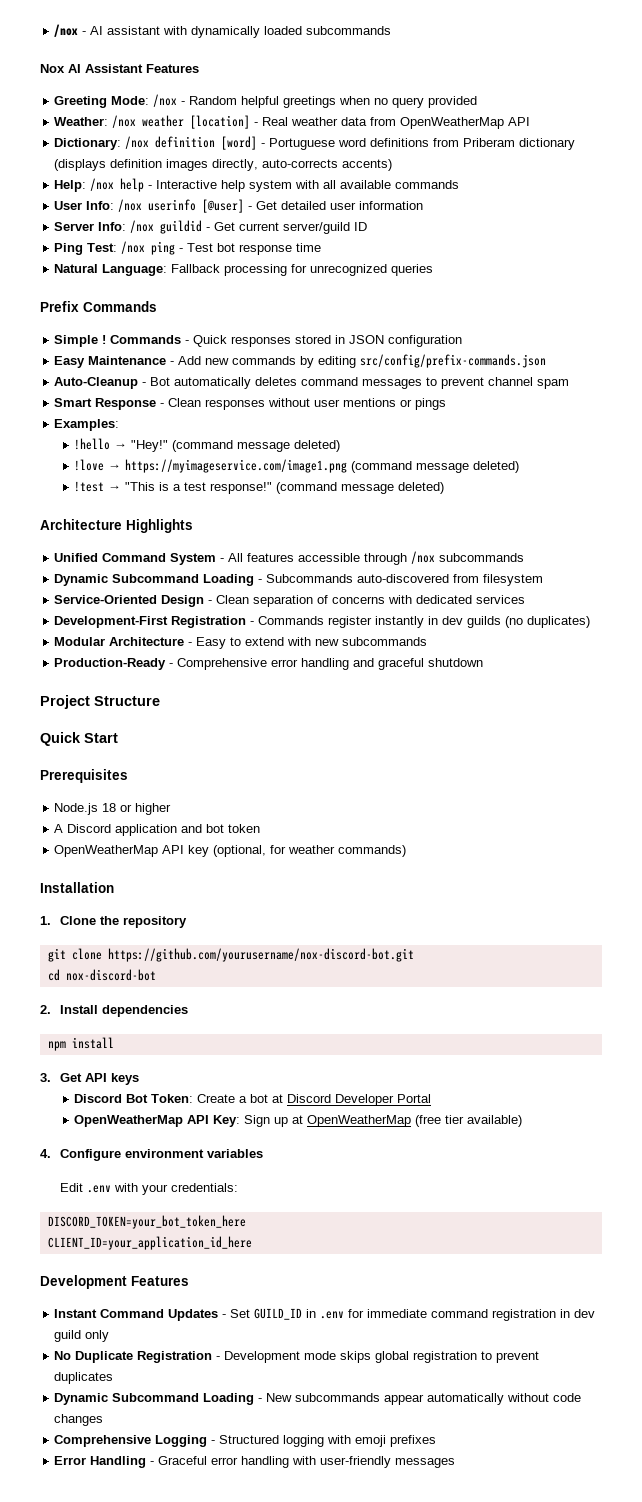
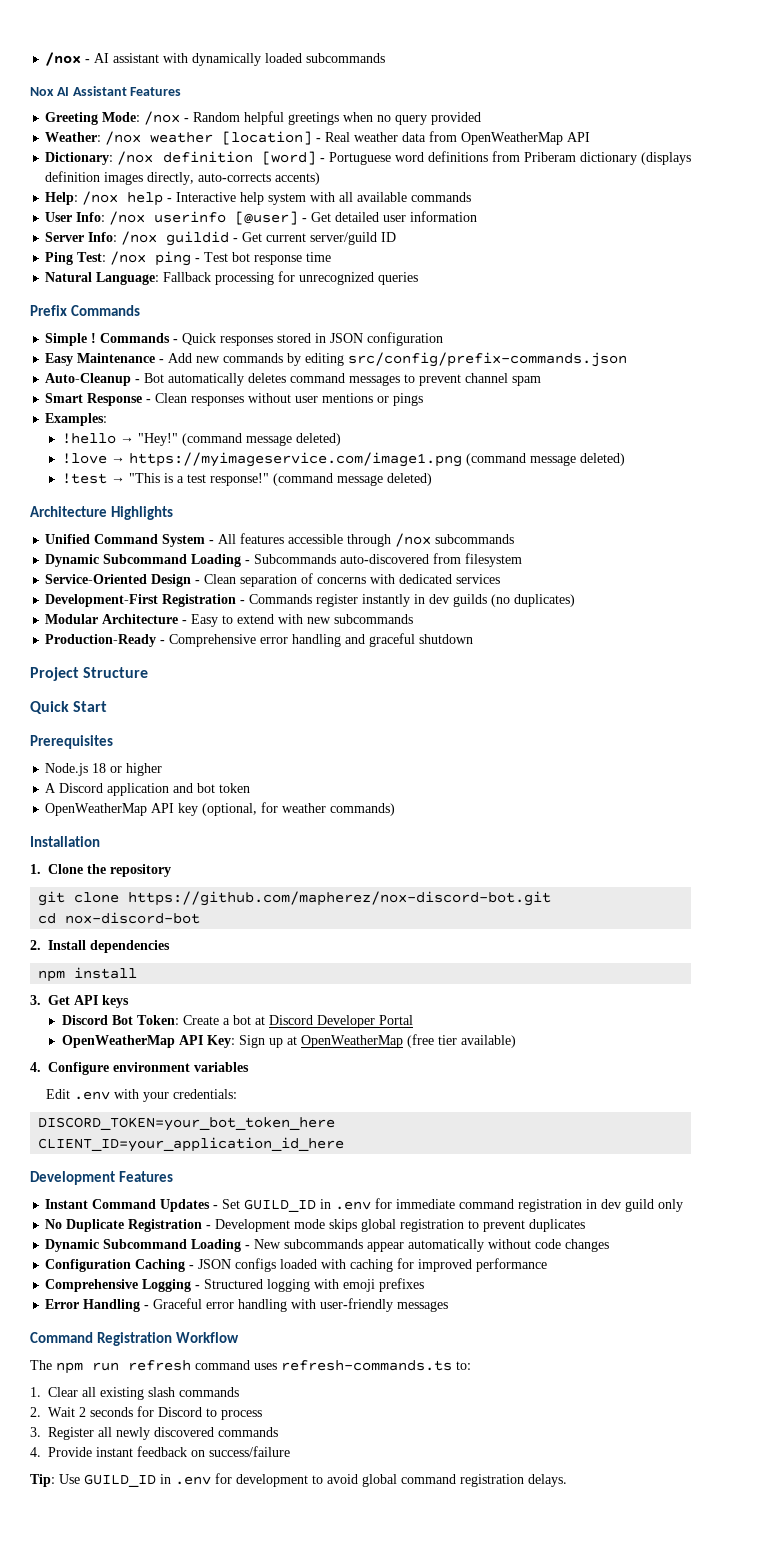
- git clone https://github.com/yourusername/nox-discord-bot.git
+ git clone https://github.com/mapherez/nox-discord-bot.git
+ Configuration Caching - JSON configs loaded with caching for improved performance
+ Command Registration Workflow
+ The npm run refresh command uses refresh-commands.ts to:
+ 1. Clear all existing slash commands
+ 2. Wait 2 seconds for Discord to process
+ 3. Register all newly discovered commands
+ 4. Provide instant feedback on success/failure
+ Tip: Use GUILD_ID in .env for development to avoid global command registration delays.

